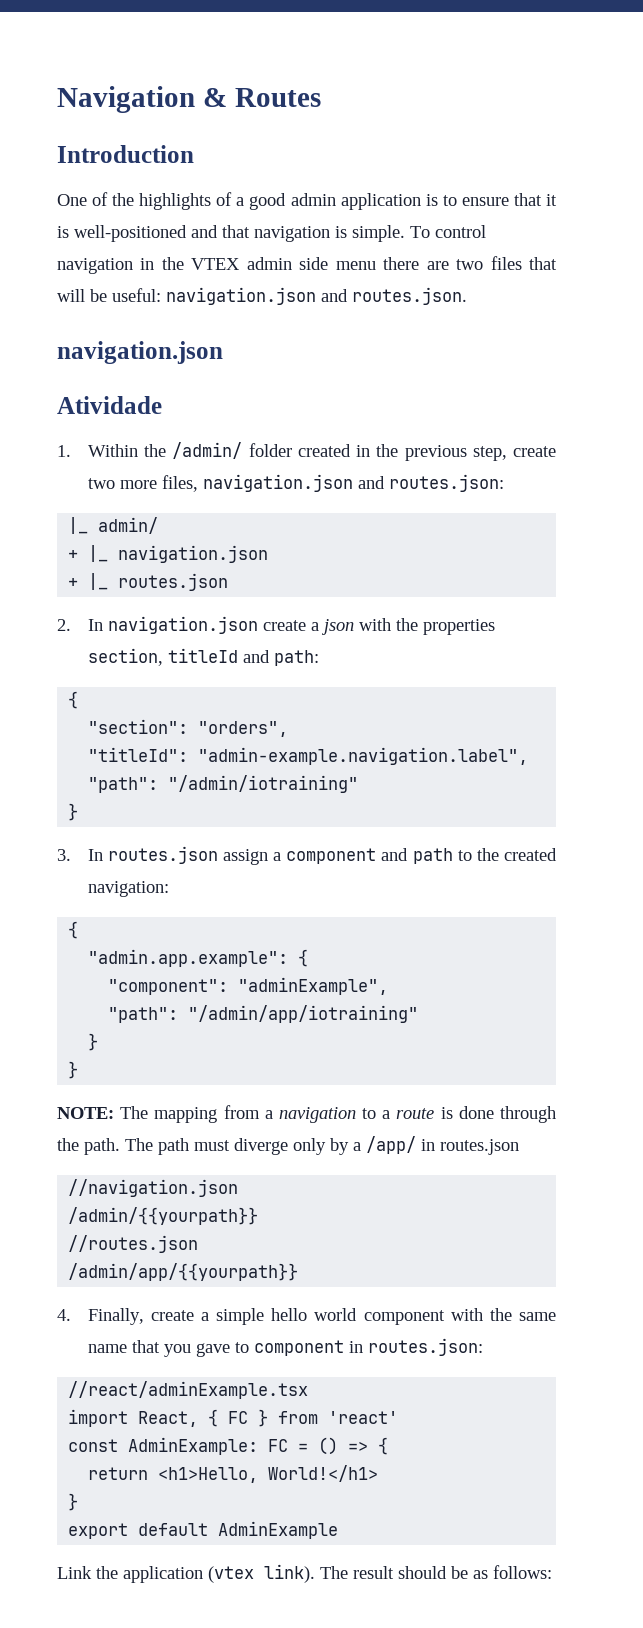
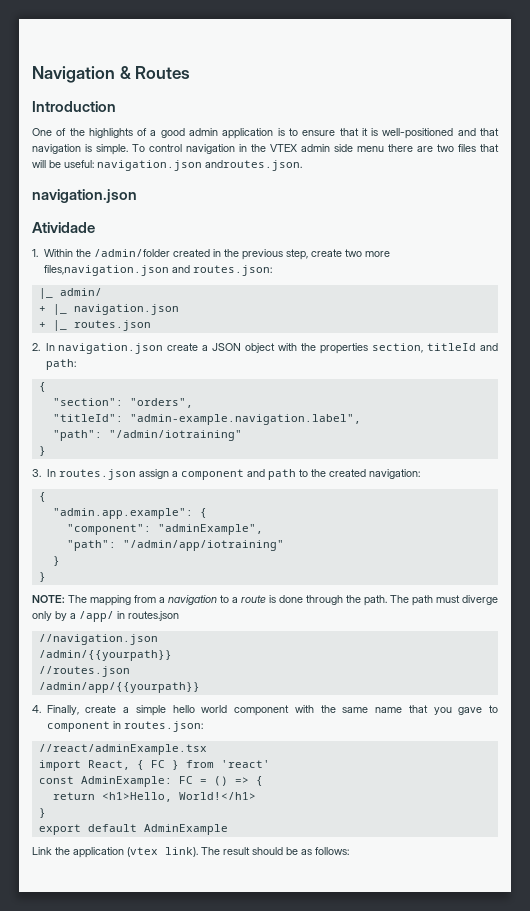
- To control navigation in the VTEX admin side menu there are two files that will be useful: navigation.json and routes.json.
+ To control navigation in the VTEX admin side menu there are two files that will be useful: navigation.json androutes.json.
- 1. Within the /admin/ folder created in the previous step, create two more files, navigation.json and routes.json:
+ 1. Within the /admin/folder created in the previous step, create two more files,navigation.json and routes.json:
- 2. In navigation.json create a json with the properties section, titleId and path:
+ 2. In navigation.json create a JSON object with the properties section, titleId and path:

